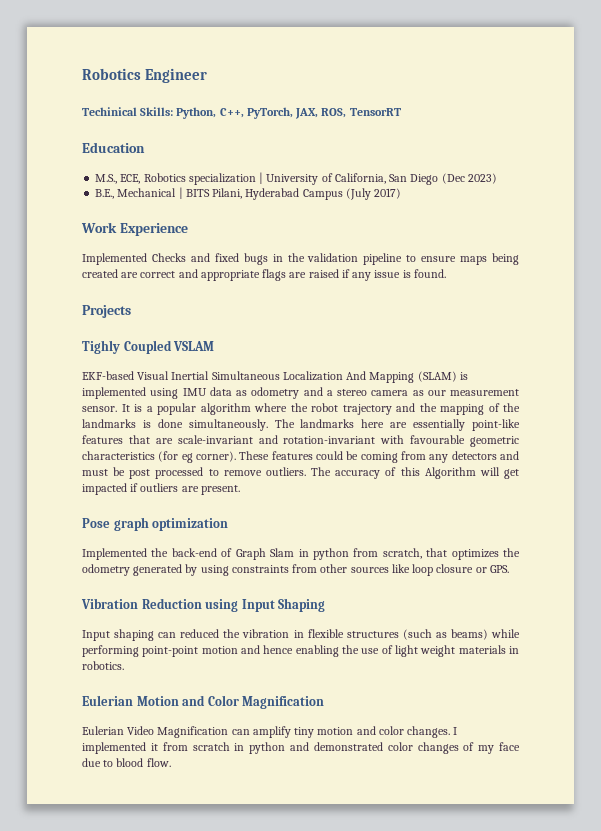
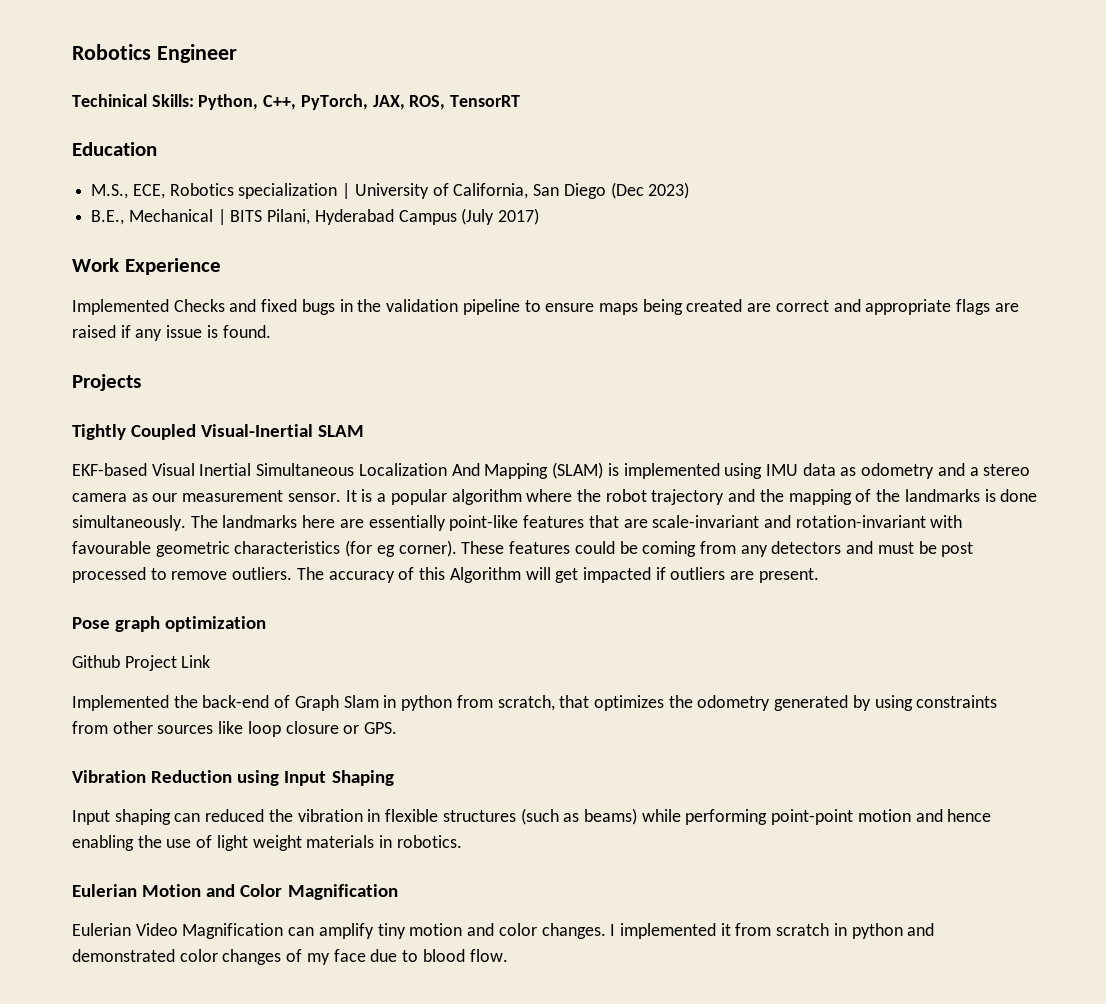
- Tighly Coupled VSLAM
+ Tightly Coupled Visual-Inertial SLAM
+ Github Project Link

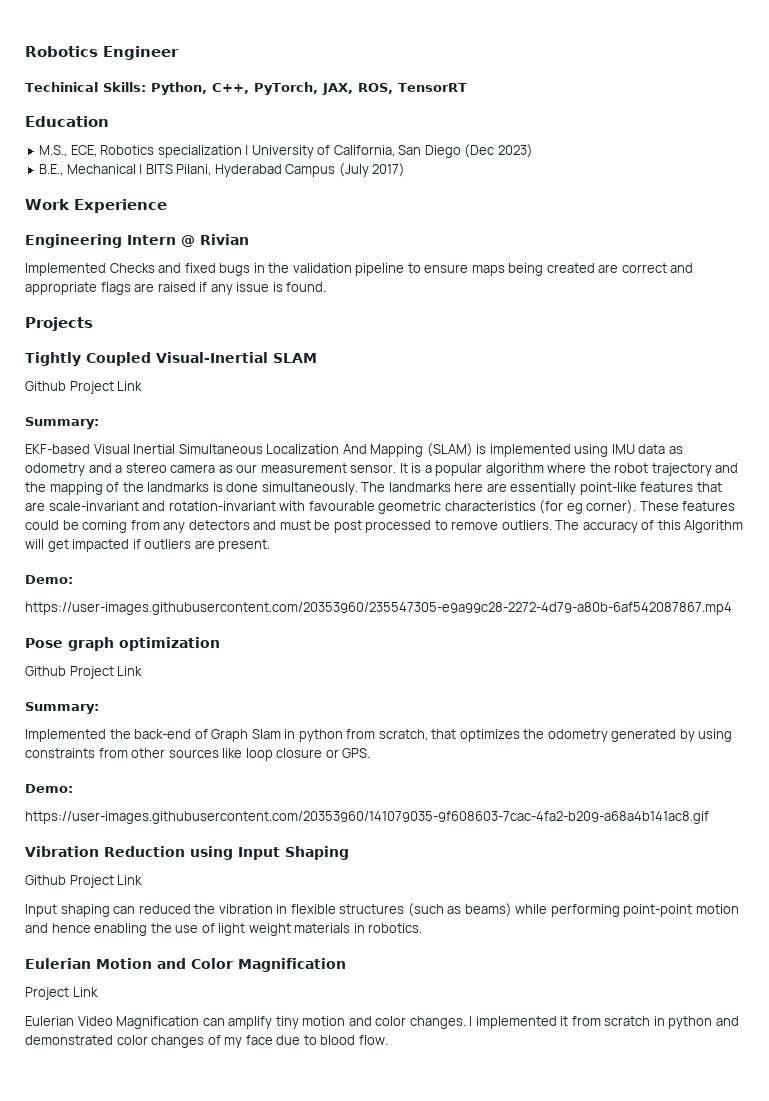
+ Engineering Intern @ Rivian
  Tightly Coupled Visual-Inertial SLAM
+ Github Project Link
+ Summary:
  The accuracy of this Algorithm will get impacted if outliers are present.
+ Demo:
+ https://user-images.githubusercontent.com/20353960/235547305-e9a99c28-2272-4d79-a80b-6af542087867.mp4
  Pose graph optimization
  Github Project Link
+ Summary:
  Implemented the back-end of Graph Slam in python from scratch, that optimizes the odometry generated by using constraints from other sources like loop closure or GPS.
+ Demo:
+ https://user-images.githubusercontent.com/20353960/141079035-9f608603-7cac-4fa2-b209-a68a4b141ac8.gif
  Vibration Reduction using Input Shaping
+ Github Project Link
  Eulerian Motion and Color Magnification
+ Project Link

